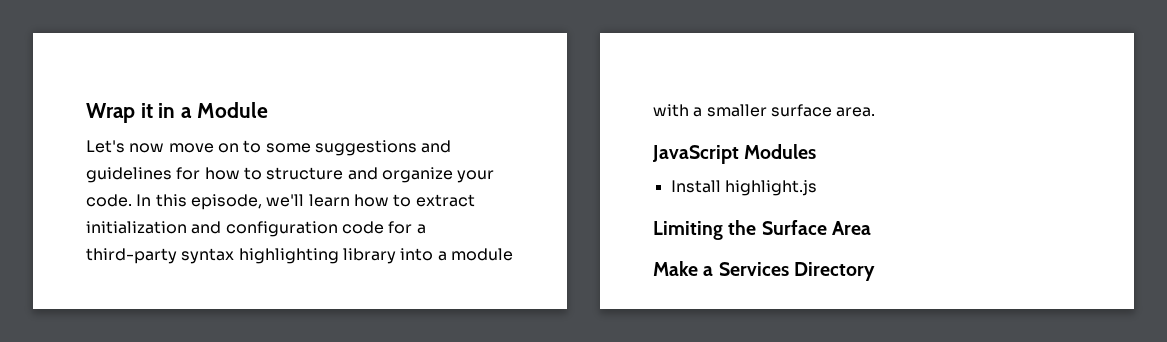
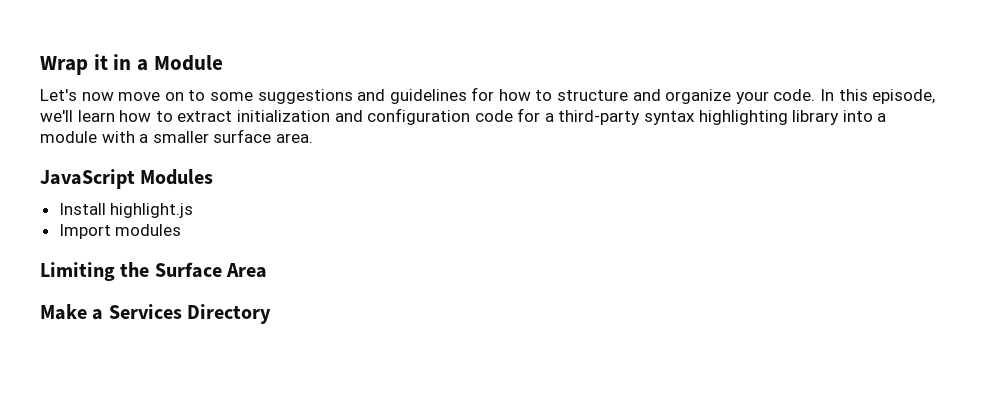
+ Import modules

